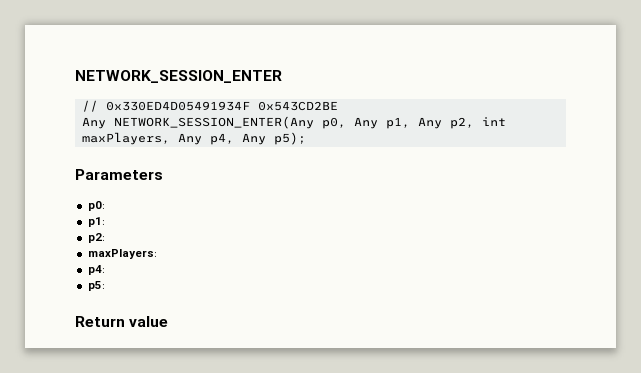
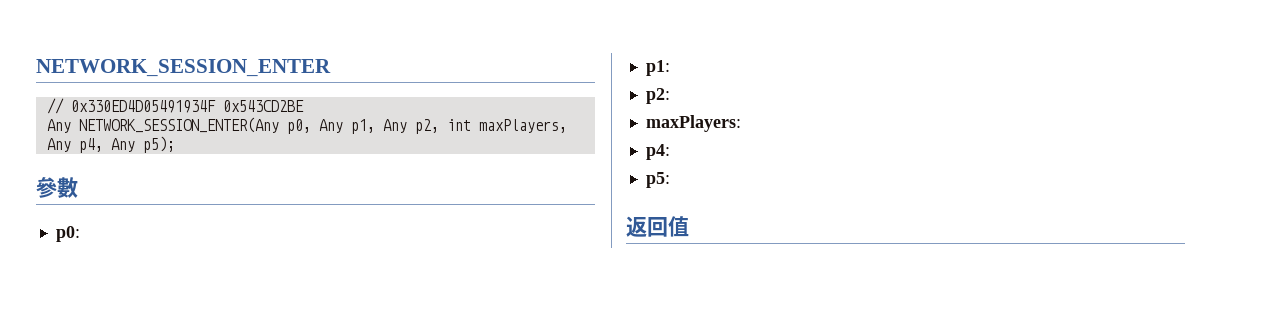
- Parameters
+ 參數
- Return value
+ 返回值

